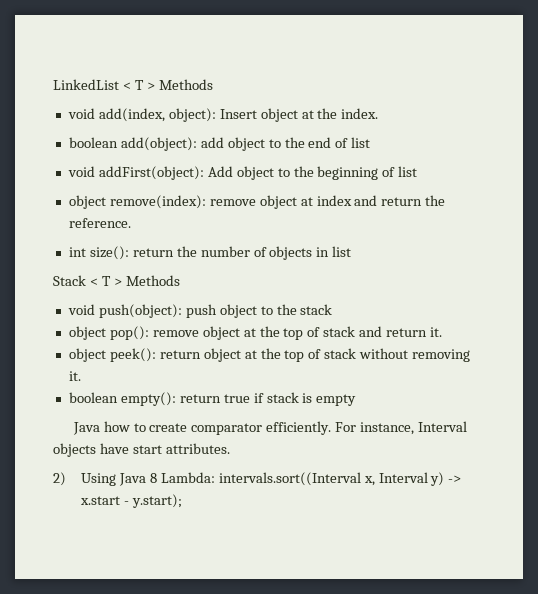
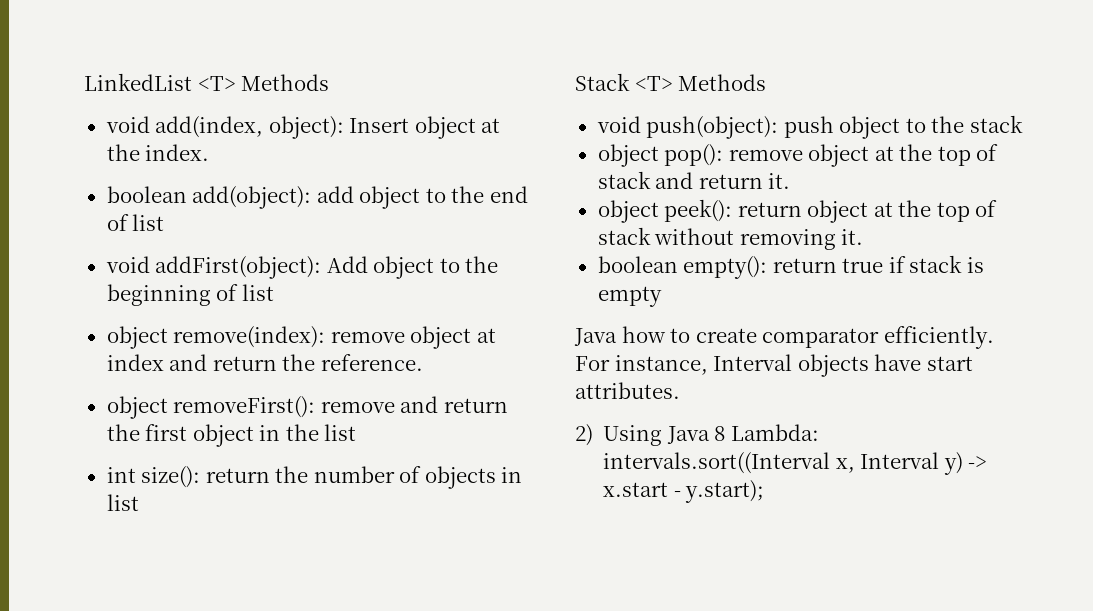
- LinkedList < T > Methods
+ LinkedList <T> Methods
+ object removeFirst(): remove and return the first object in the list
- Stack < T > Methods
+ Stack <T> Methods

